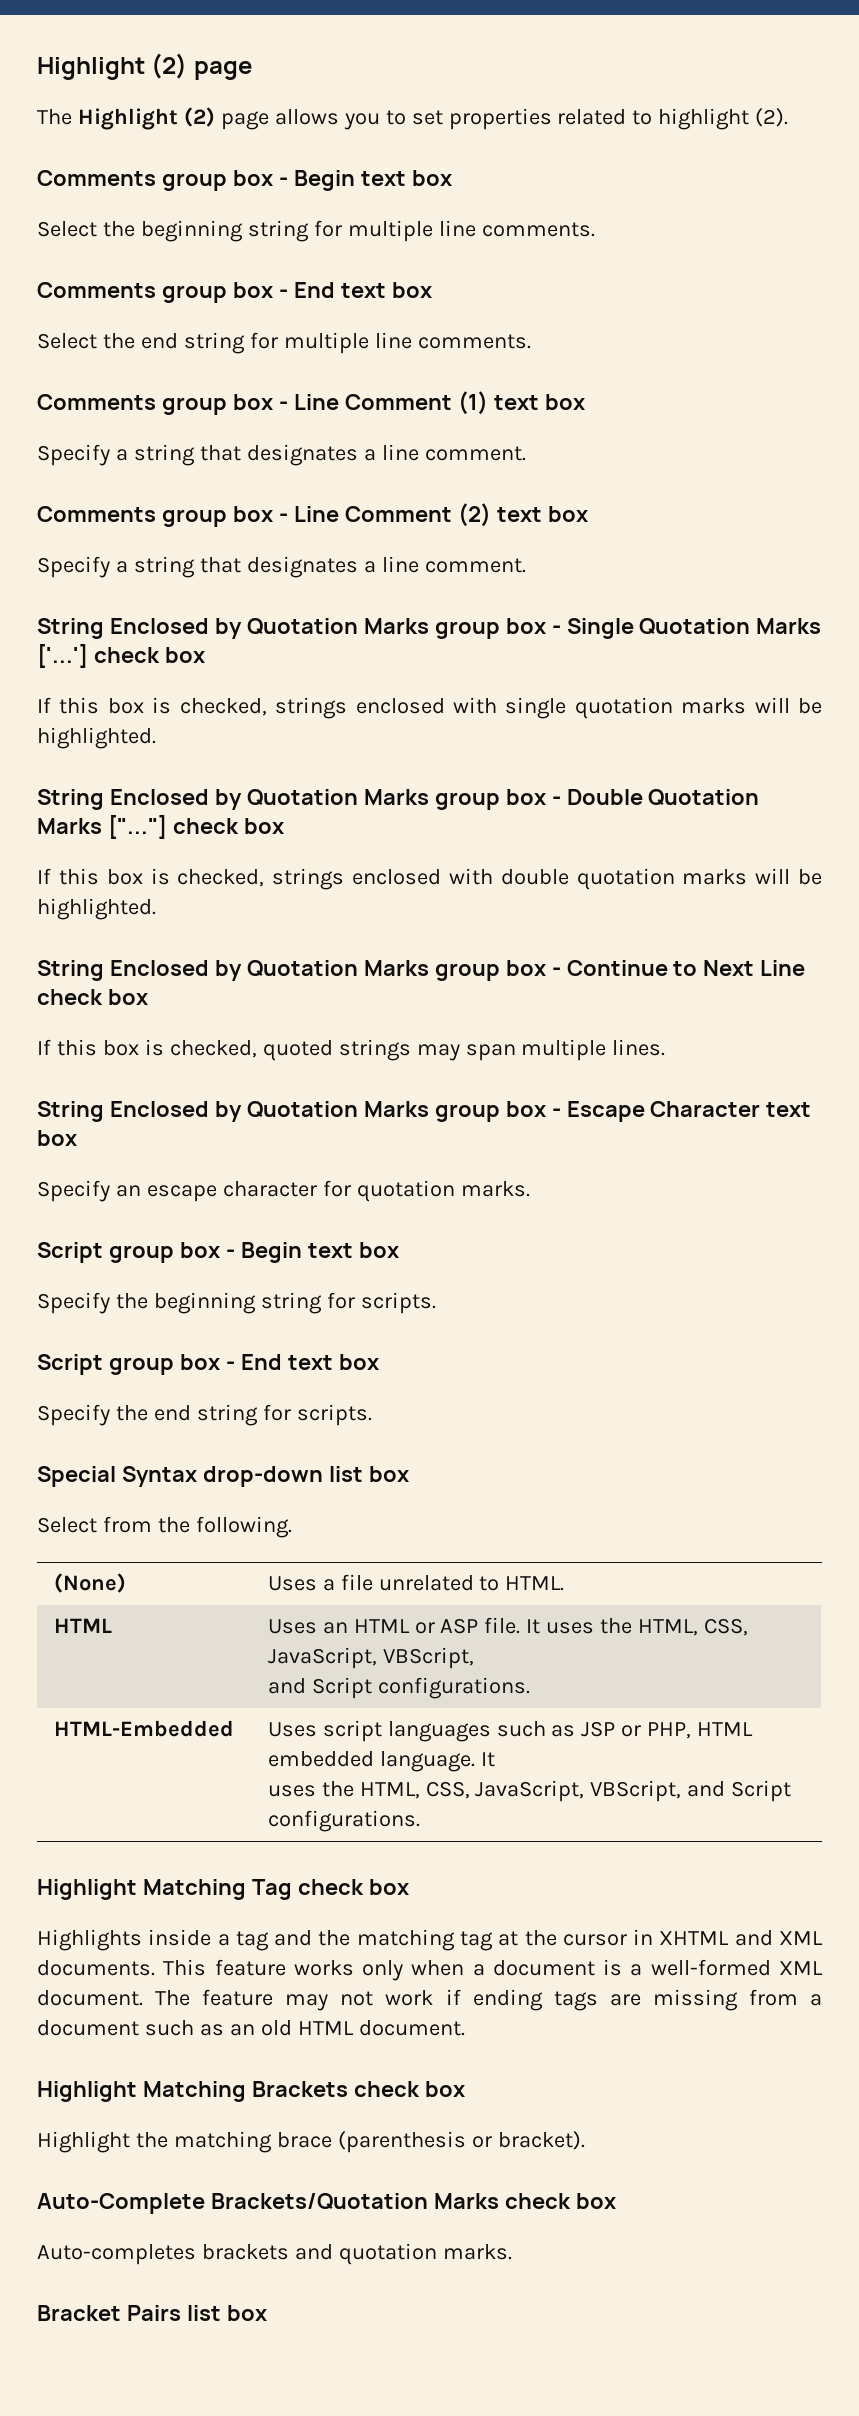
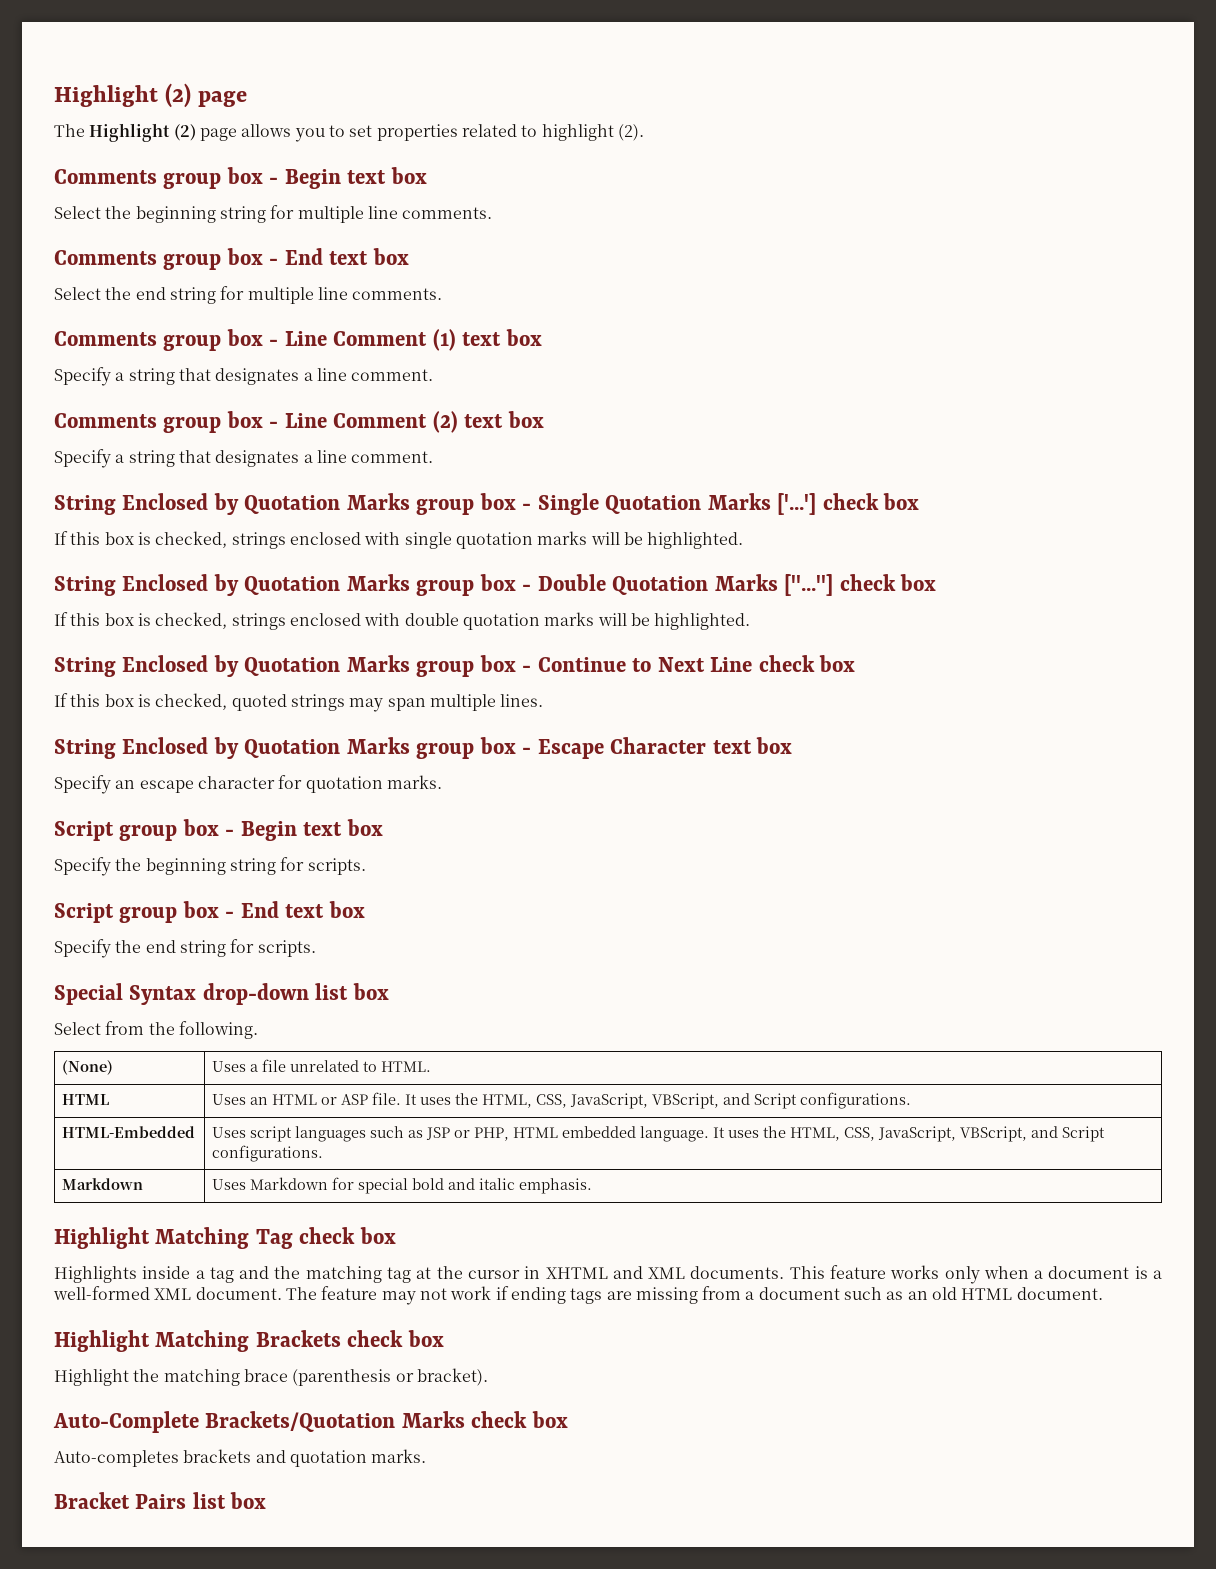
- HTML | Uses an HTML or ASP file. It uses the HTML, CSS, JavaScript, VBScript,
- and Script configurations.
+ HTML | Uses an HTML or ASP file. It uses the HTML, CSS, JavaScript, VBScript, and Script configurations.
- HTML-Embedded | Uses script languages such as JSP or PHP, HTML embedded language. It
- uses the HTML, CSS, JavaScript, VBScript, and Script configurations.
+ HTML-Embedded | Uses script languages such as JSP or PHP, HTML embedded language. It uses the HTML, CSS, JavaScript, VBScript, and Script configurations.
+ Markdown | Uses Markdown for special bold and italic emphasis.

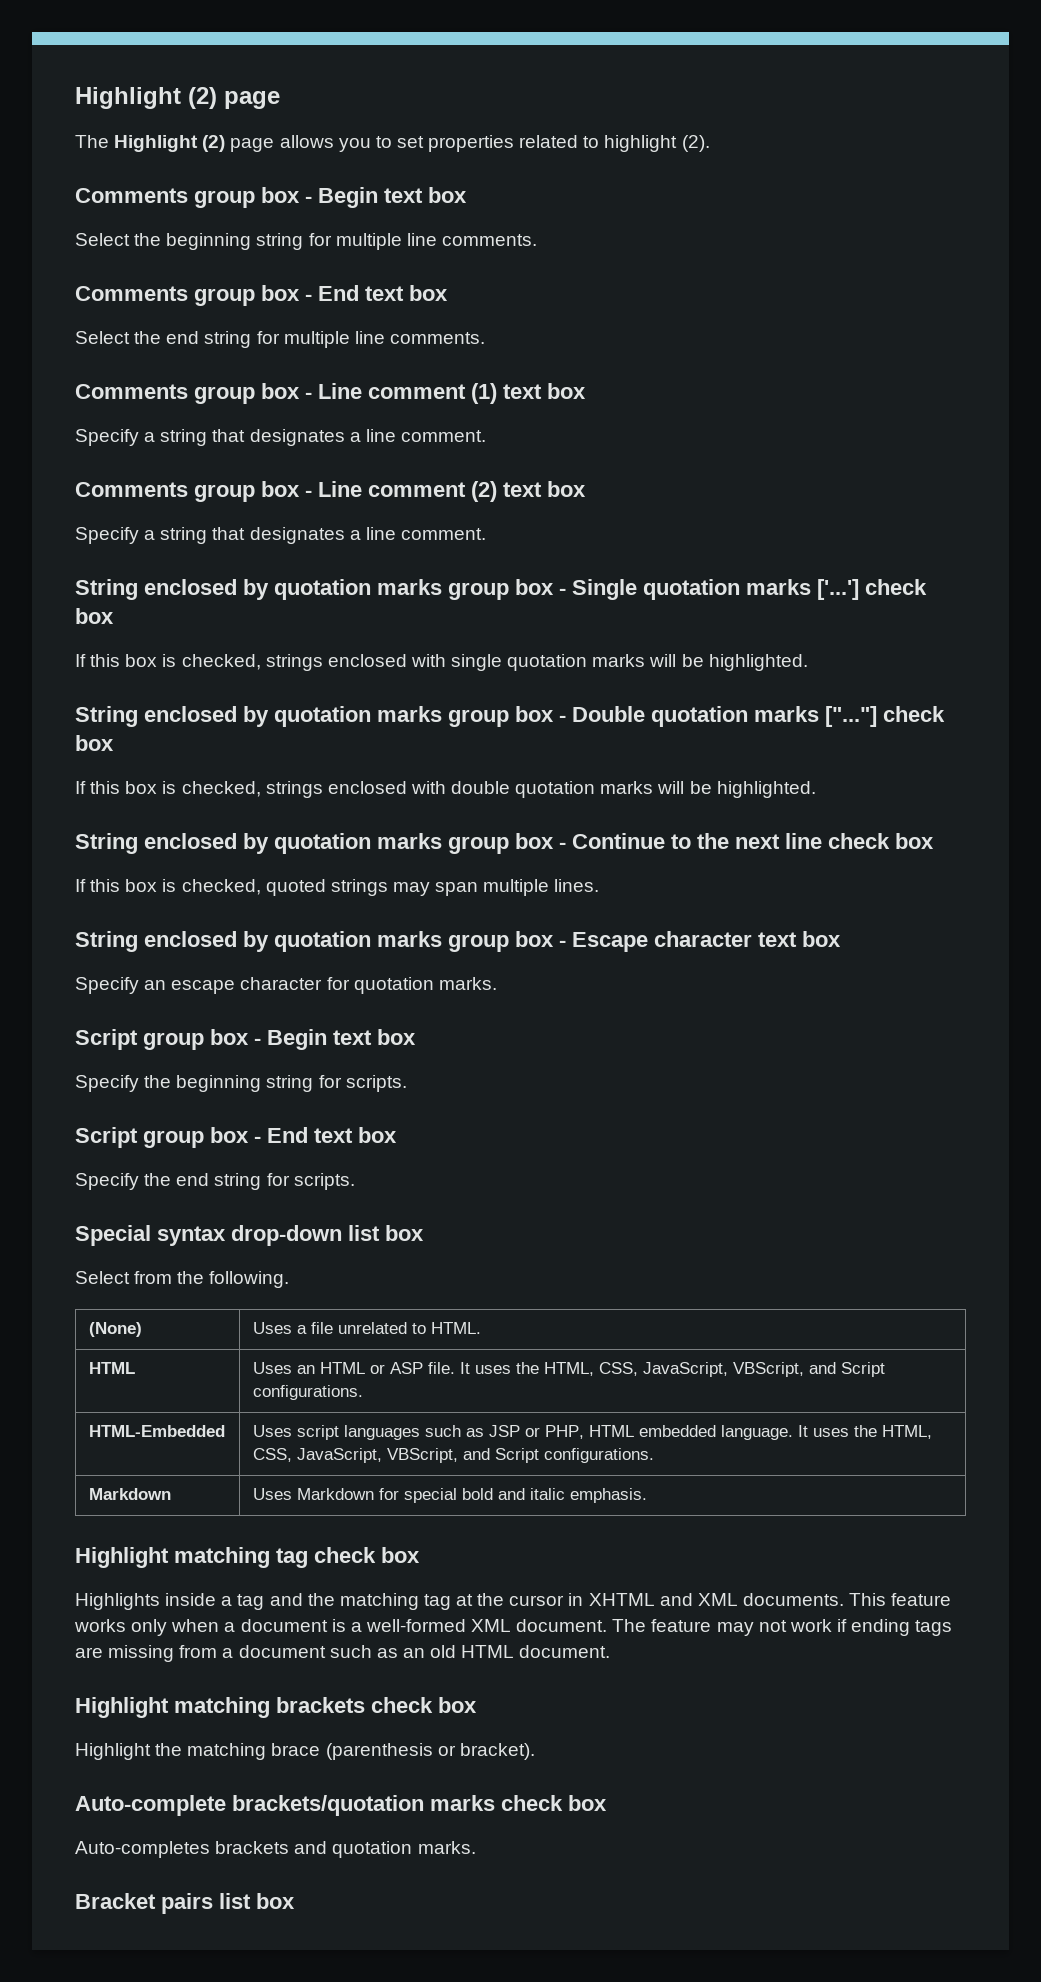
- Comments group box - Line Comment (1) text box
+ Comments group box - Line comment (1) text box
- Comments group box - Line Comment (2) text box
+ Comments group box - Line comment (2) text box
- String Enclosed by Quotation Marks group box - Single Quotation Marks ['...'] check box
+ String enclosed by quotation marks group box - Single quotation marks ['...'] check box
- String Enclosed by Quotation Marks group box - Double Quotation Marks ["..."] check box
+ String enclosed by quotation marks group box - Double quotation marks ["..."] check box
- String Enclosed by Quotation Marks group box - Continue to Next Line check box
+ String enclosed by quotation marks group box - Continue to the next line check box
- String Enclosed by Quotation Marks group box - Escape Character text box
+ String enclosed by quotation marks group box - Escape character text box
- Special Syntax drop-down list box
+ Special syntax drop-down list box
- Highlight Matching Tag check box
+ Highlight matching tag check box
- Highlight Matching Brackets check box
+ Highlight matching brackets check box
- Auto-Complete Brackets/Quotation Marks check box
+ Auto-complete brackets/quotation marks check box
- Bracket Pairs list box
+ Bracket pairs list box

